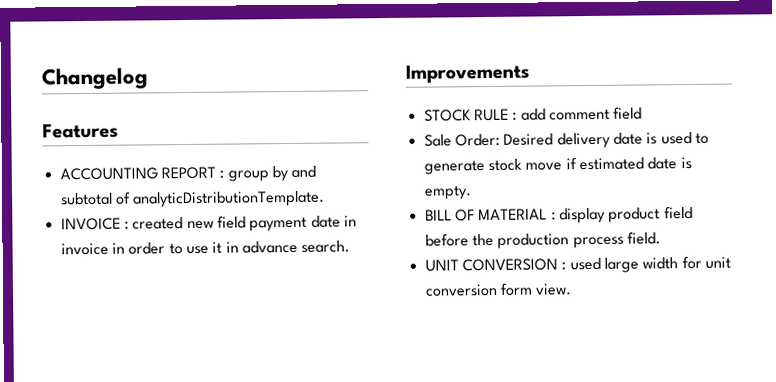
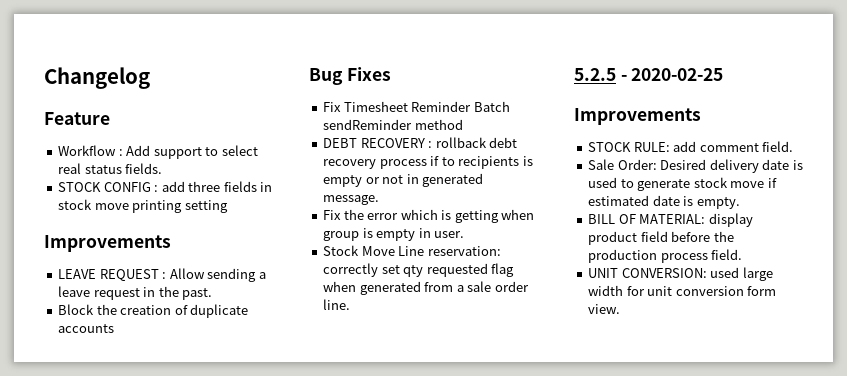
- Features
- ACCOUNTING REPORT : group by and subtotal of analyticDistributionTemplate.
- INVOICE : created new field payment date in invoice in order to use it in advance search.
+ Feature
+ Workflow : Add support to select real status fields.
+ STOCK CONFIG : add three fields in stock move printing setting
+ Improvements
+ LEAVE REQUEST : Allow sending a leave request in the past.
+ Block the creation of duplicate accounts
+ Bug Fixes
+ Fix Timesheet Reminder Batch sendReminder method
+ DEBT RECOVERY : rollback debt recovery process if to recipients is empty or not in generated message.
+ Fix the error which is getting when group is empty in user.
+ Stock Move Line reservation: correctly set qty requested flag when generated from a sale order line.
+ 5.2.5 - 2020-02-25
- STOCK RULE : add comment field
+ STOCK RULE: add comment field.
- BILL OF MATERIAL : display product field before the production process field.
+ BILL OF MATERIAL: display product field before the production process field.
- UNIT CONVERSION : used large width for unit conversion form view.
+ UNIT CONVERSION: used large width for unit conversion form view.

